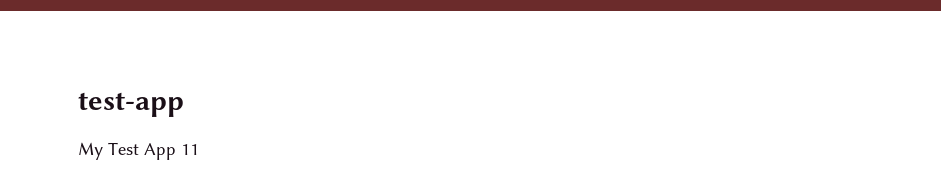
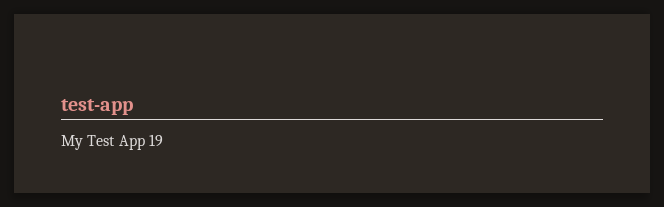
- My Test App 11
+ My Test App 19

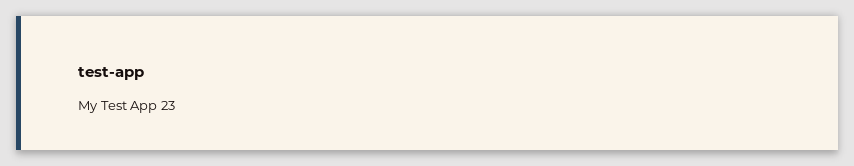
- My Test App 19
+ My Test App 23

